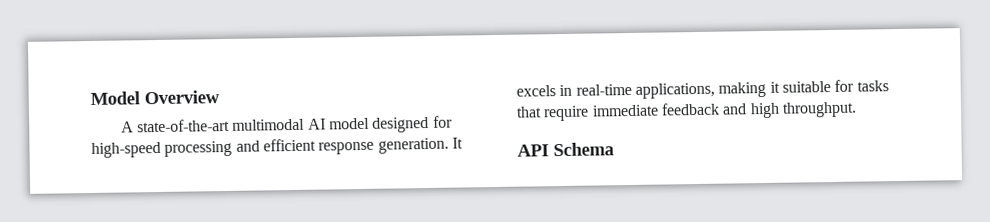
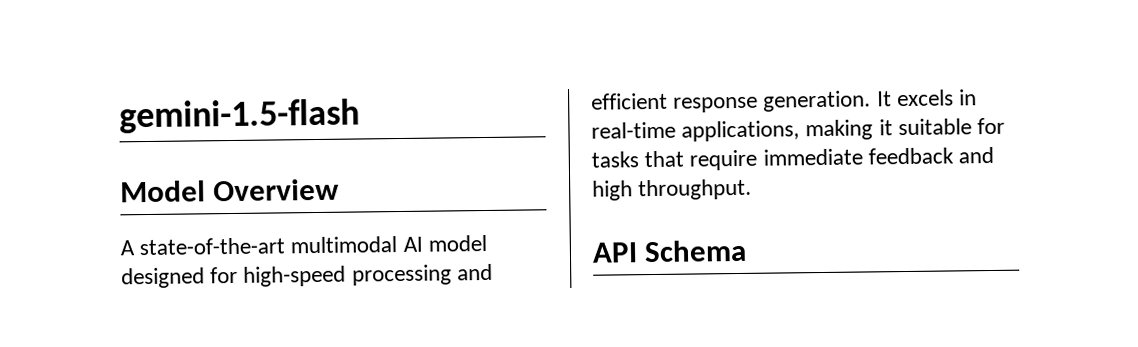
+ gemini-1.5-flash

